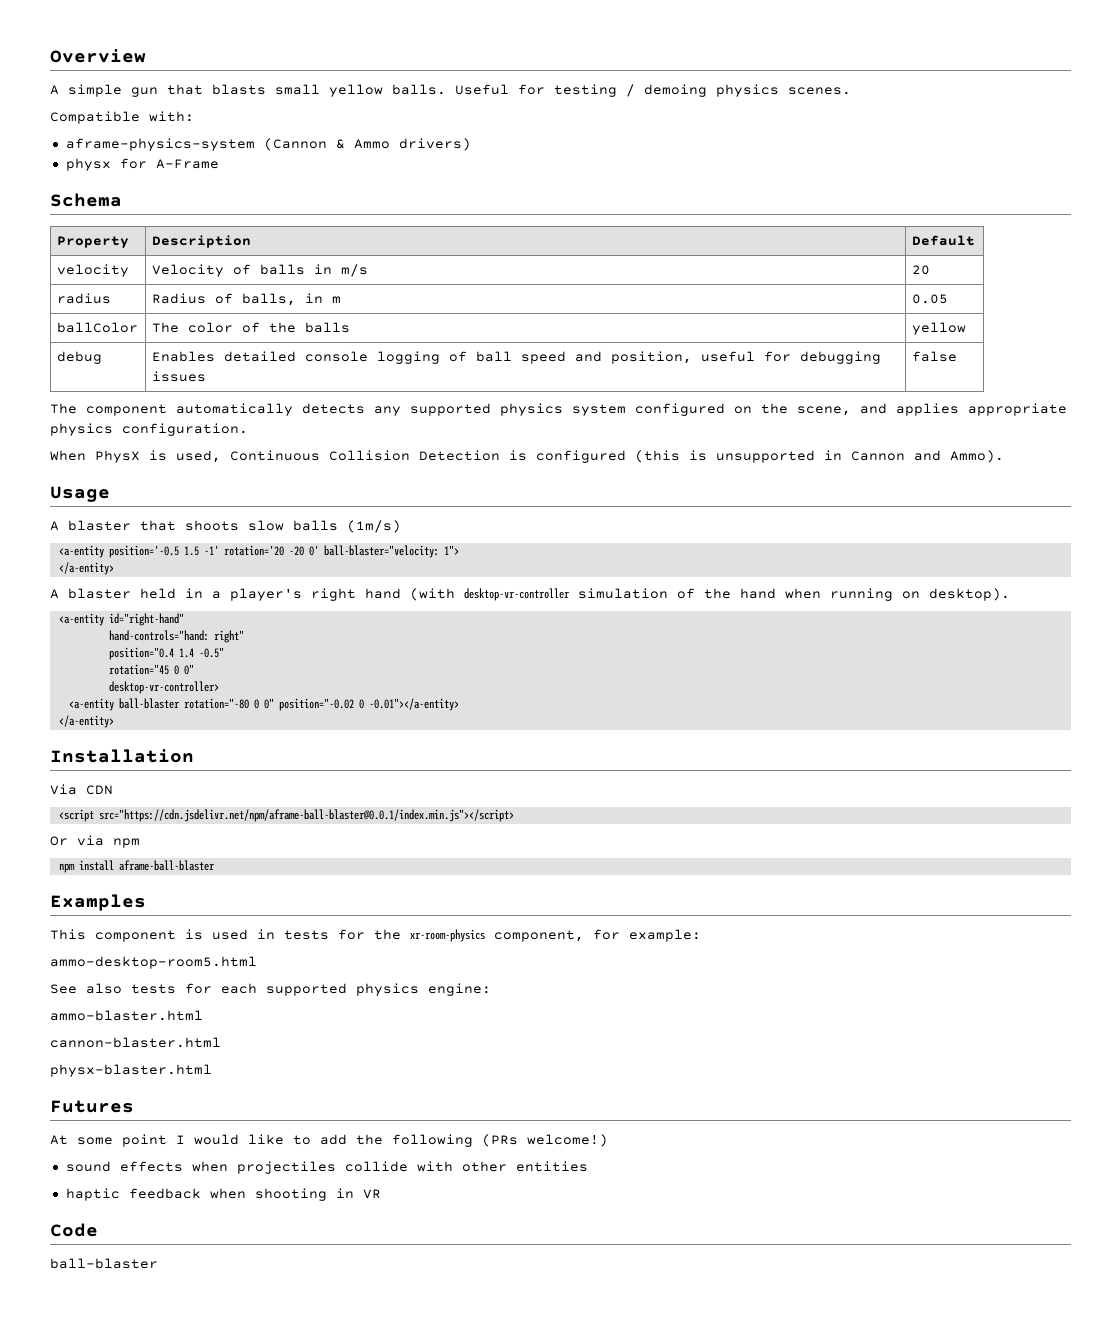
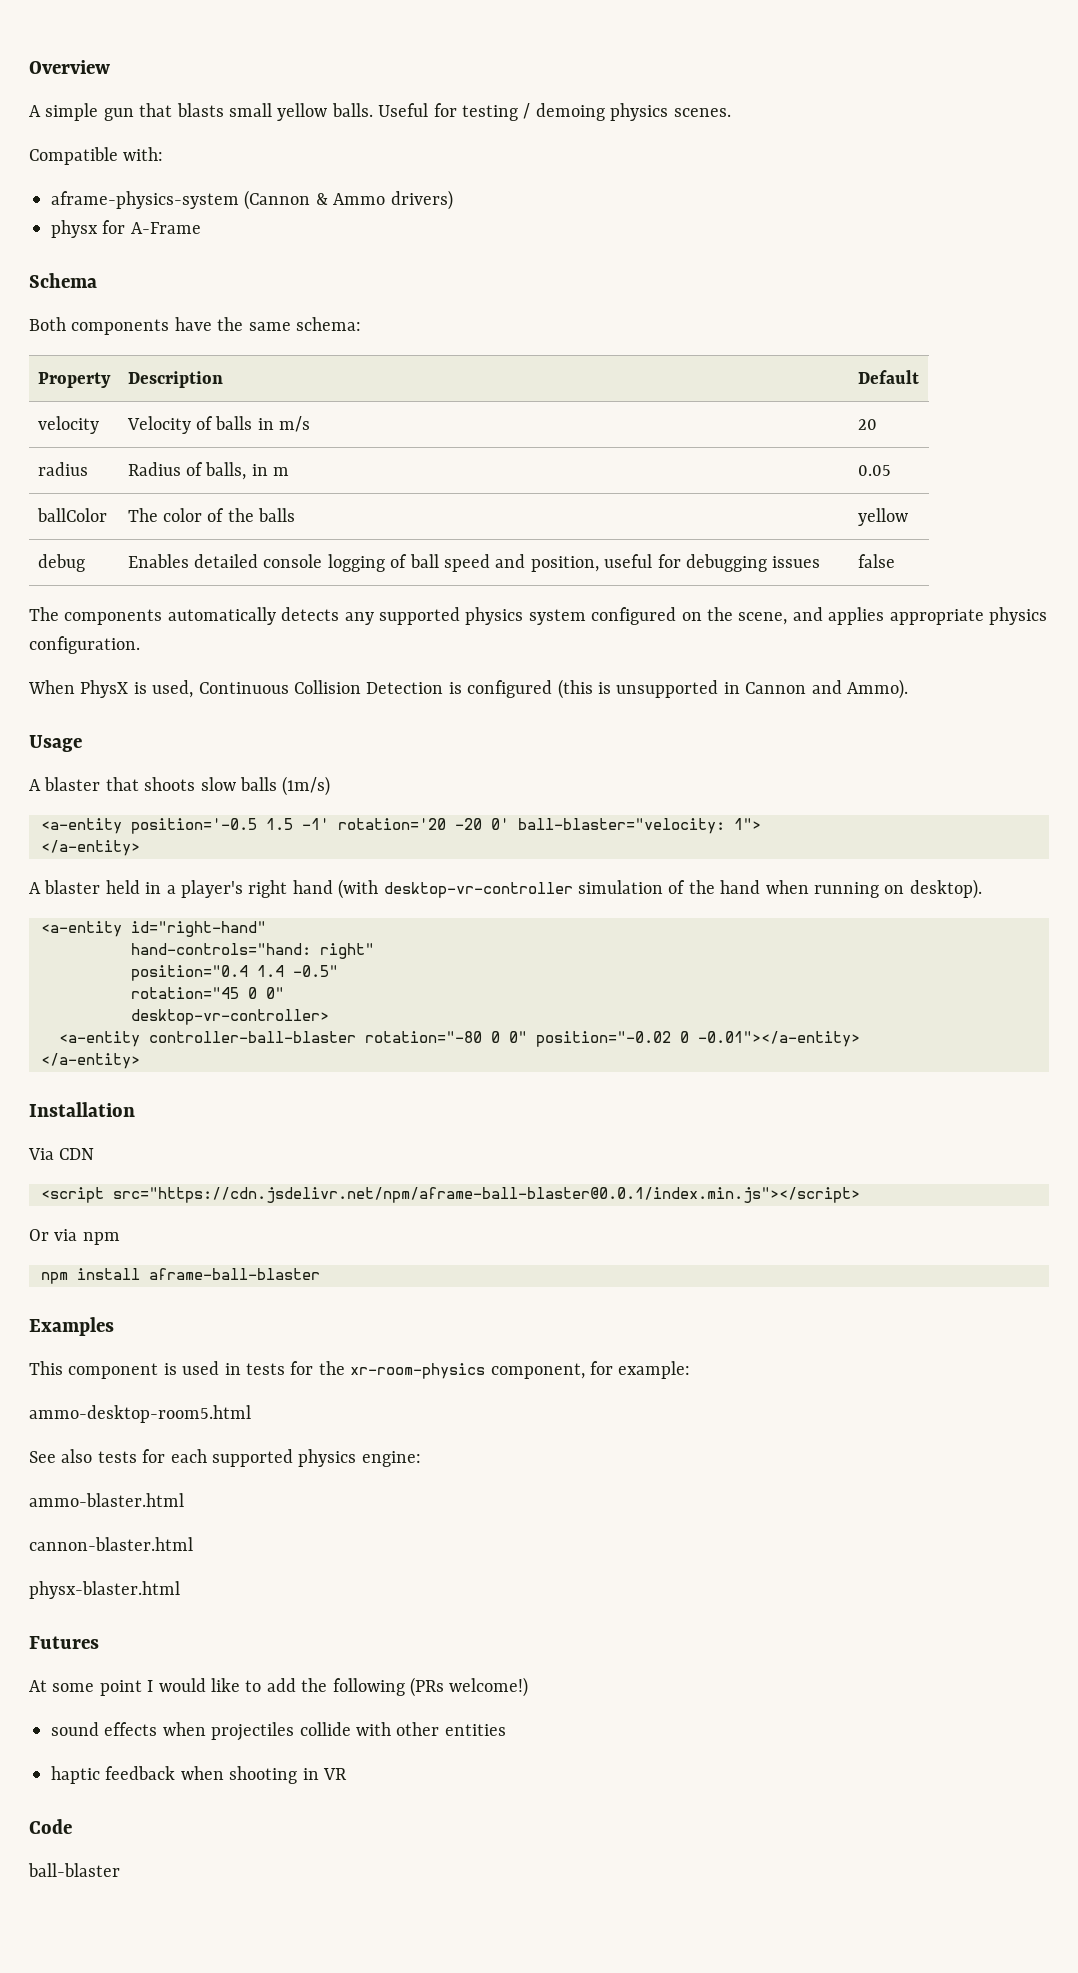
+ Both components have the same schema:
- The component automatically detects any supported physics system configured on the scene, and applies appropriate physics configuration.
+ The components automatically detects any supported physics system configured on the scene, and applies appropriate physics configuration.
- <a-entity ball-blaster rotation="-80 0 0" position="-0.02 0 -0.01"></a-entity>
+ <a-entity controller-ball-blaster rotation="-80 0 0" position="-0.02 0 -0.01"></a-entity>

